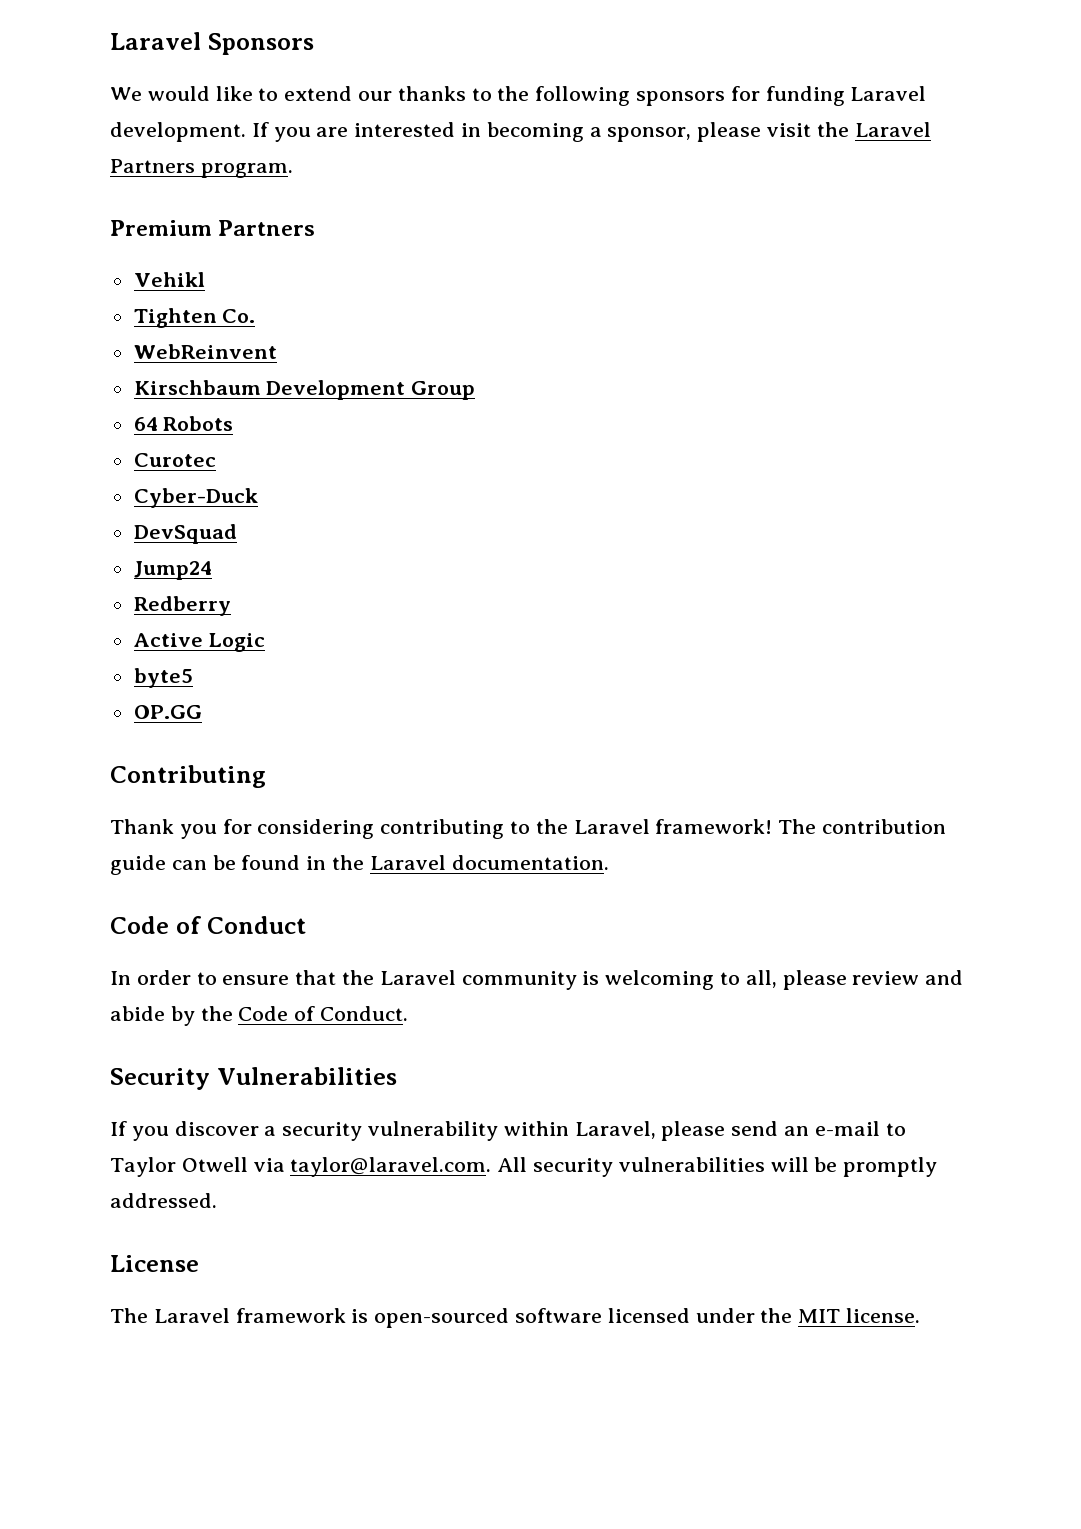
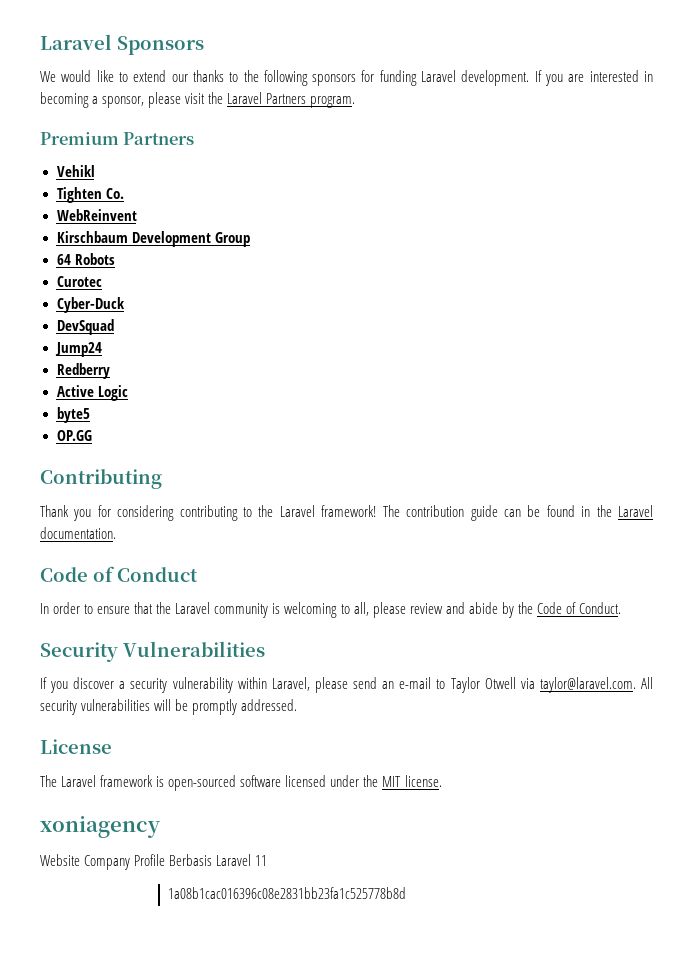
+ xoniagency
+ Website Company Profile Berbasis Laravel 11
+ 1a08b1cac016396c08e2831bb23fa1c525778b8d

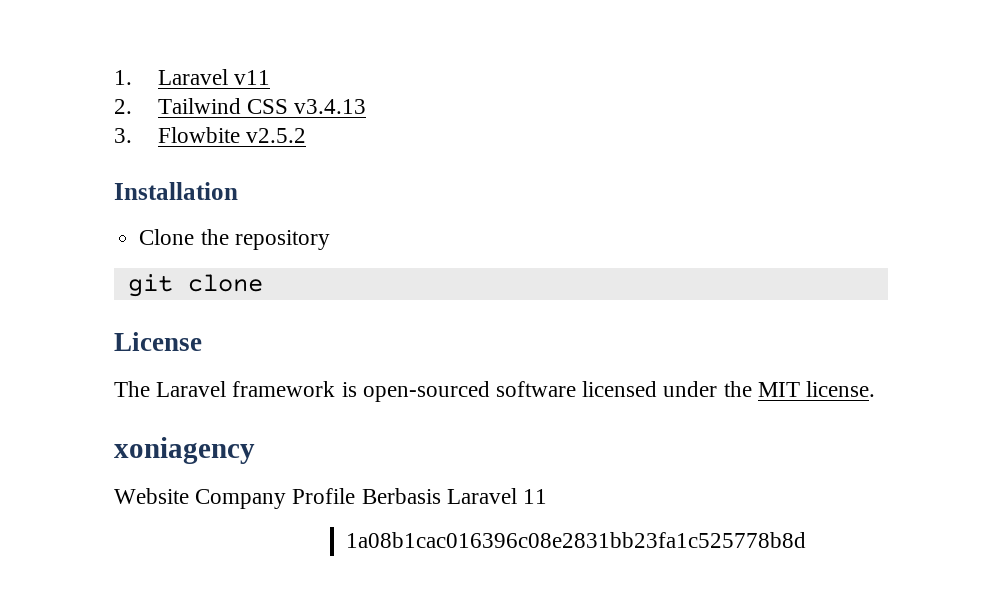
- Laravel Sponsors
- We would like to extend our thanks to the following sponsors for funding Laravel development. If you are interested in becoming a sponsor, please visit the Laravel Partners program.
- Premium Partners
- Vehikl
- Tighten Co.
- WebReinvent
- Kirschbaum Development Group
- 64 Robots
- Curotec
- Cyber-Duck
- DevSquad
- Jump24
- Redberry
- Active Logic
- byte5
- OP.GG
- Contributing
- Thank you for considering contributing to the Laravel framework! The contribution guide can be found in the Laravel documentation.
- Code of Conduct
- In order to ensure that the Laravel community is welcoming to all, please review and abide by the Code of Conduct.
- Security Vulnerabilities
- If you discover a security vulnerability within Laravel, please send an e-mail to Taylor Otwell via taylor@laravel.com. All security vulnerabilities will be promptly addressed.
+ 1. Laravel v11
+ 2. Tailwind CSS v3.4.13
+ 3. Flowbite v2.5.2
+ Installation
+ Clone the repository
+ git clone

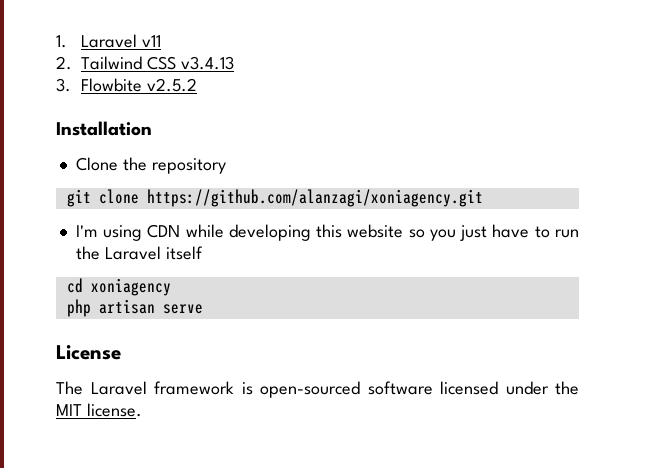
- git clone
+ git clone https://github.com/alanzagi/xoniagency.git
+ I'm using CDN while developing this website so you just have to run the Laravel itself
+ cd xoniagency
+ php artisan serve
- xoniagency
- Website Company Profile Berbasis Laravel 11
- 1a08b1cac016396c08e2831bb23fa1c525778b8d

